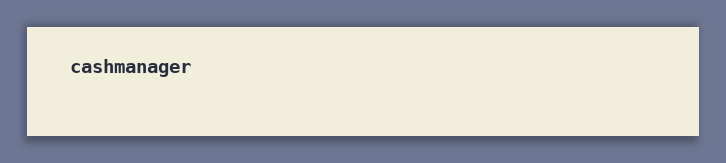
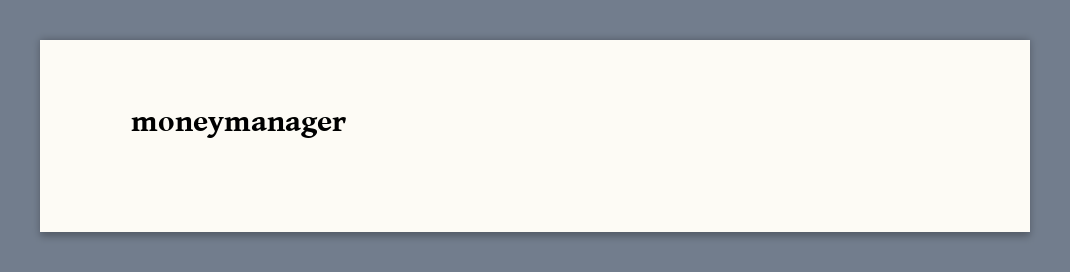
- cashmanager
+ moneymanager

